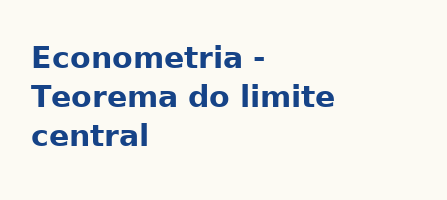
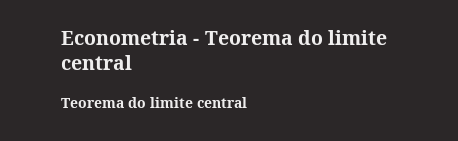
  Econometria - Teorema do limite central
+ Teorema do limite central

